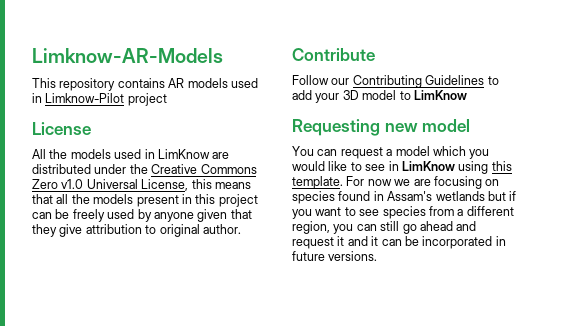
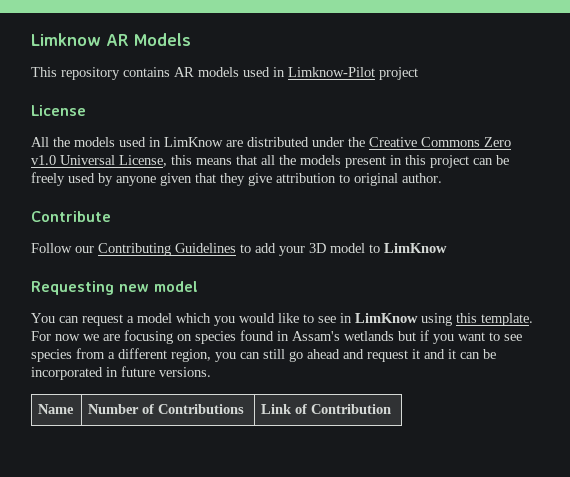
- Limknow-AR-Models
+ Limknow AR Models
+ Name | Number of Contributions | Link of Contribution

